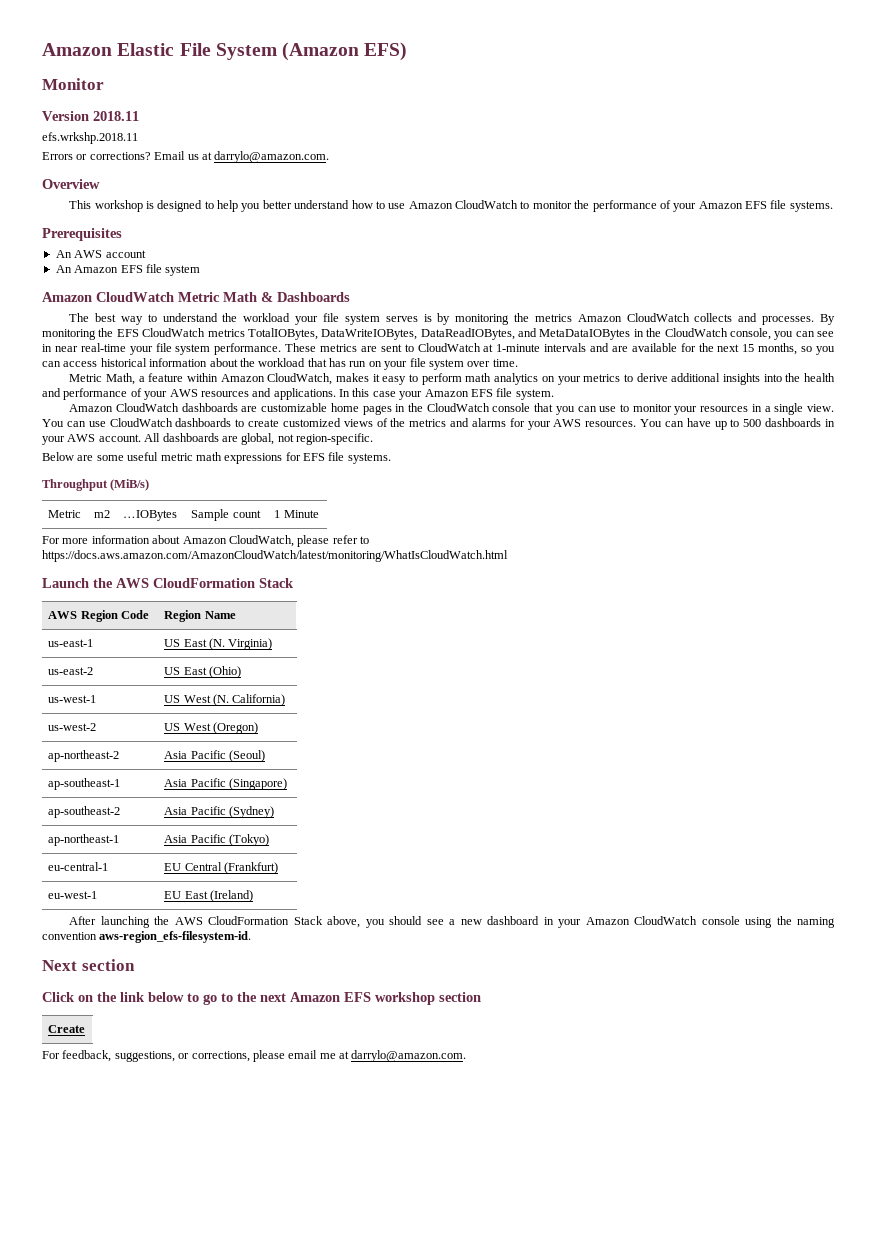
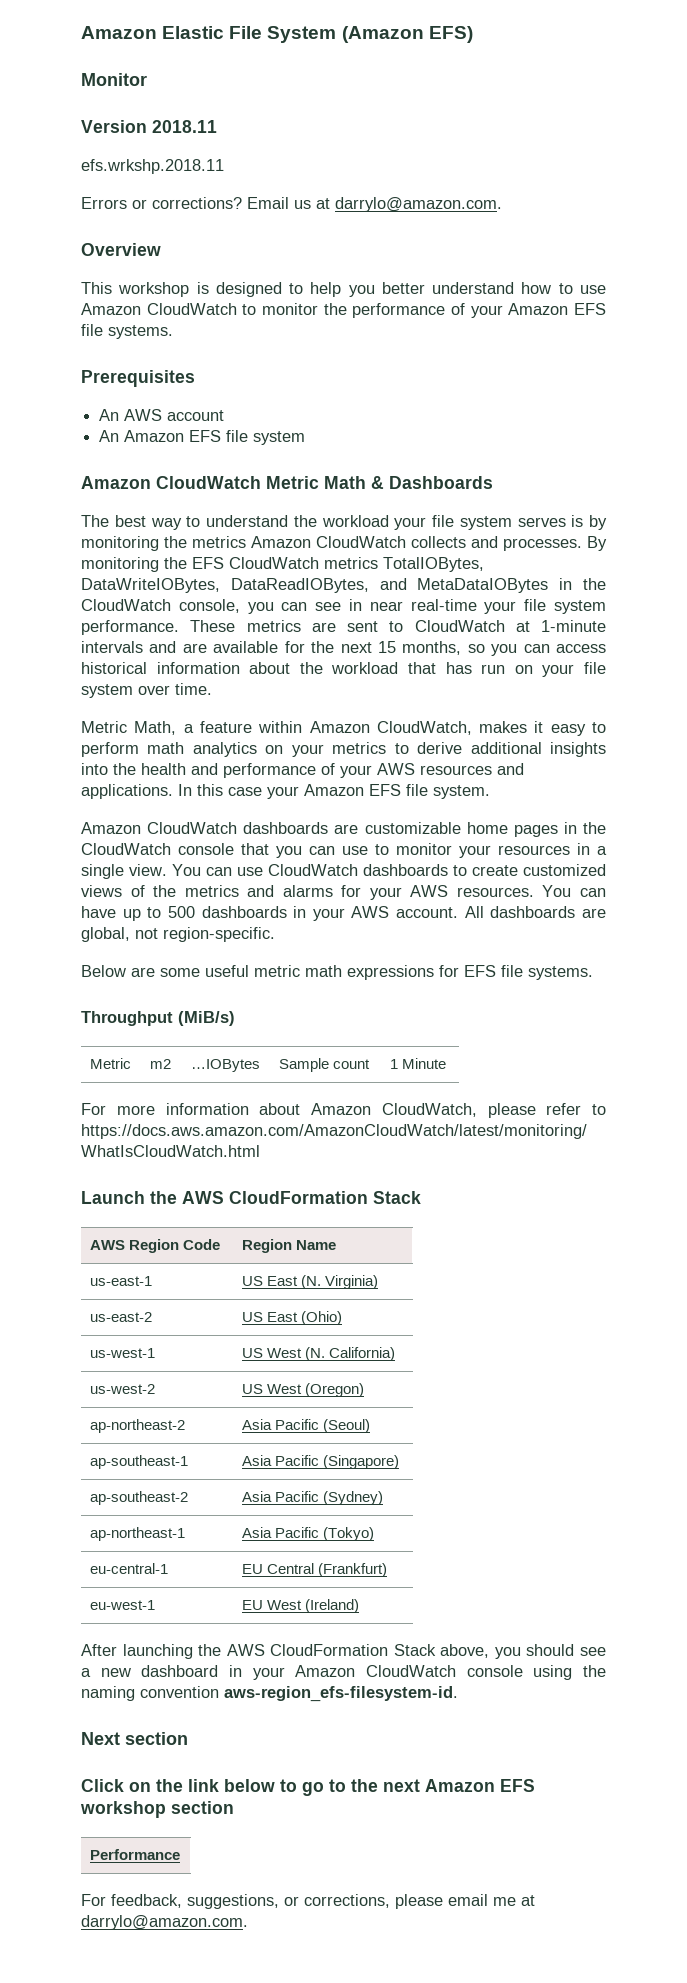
- eu-west-1 | EU East (Ireland)
+ eu-west-1 | EU West (Ireland)
- Create
+ Performance

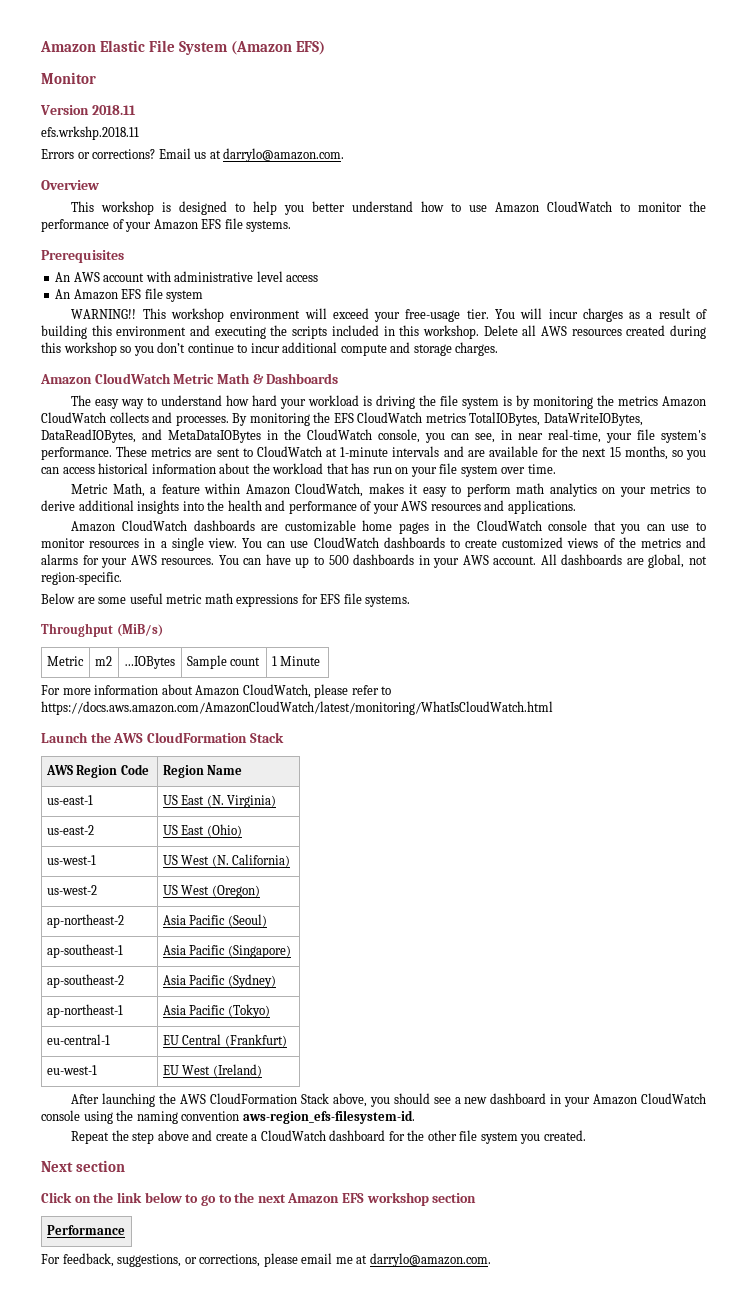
- An AWS account
+ An AWS account with administrative level access
+ WARNING!! This workshop environment will exceed your free-usage tier. You will incur charges as a result of building this environment and executing the scripts included in this workshop. Delete all AWS resources created during this workshop so you don’t continue to incur additional compute and storage charges.
- The best way to understand the workload your file system serves is by monitoring the metrics Amazon CloudWatch collects and processes.
+ The easy way to understand how hard your workload is driving the file system is by monitoring the metrics Amazon CloudWatch collects and processes.
- By monitoring the EFS CloudWatch metrics TotalIOBytes, DataWriteIOBytes, DataReadIOBytes, and MetaDataIOBytes in the CloudWatch console, you can see in near real-time your file system performance.
+ By monitoring the EFS CloudWatch metrics TotalIOBytes, DataWriteIOBytes, DataReadIOBytes, and MetaDataIOBytes in the CloudWatch console, you can see, in near real-time, your file system's performance.
- In this case your Amazon EFS file system.
- Amazon CloudWatch dashboards are customizable home pages in the CloudWatch console that you can use to monitor your resources in a single view.
+ Amazon CloudWatch dashboards are customizable home pages in the CloudWatch console that you can use to monitor resources in a single view.
+ Repeat the step above and create a CloudWatch dashboard for the other file system you created.

